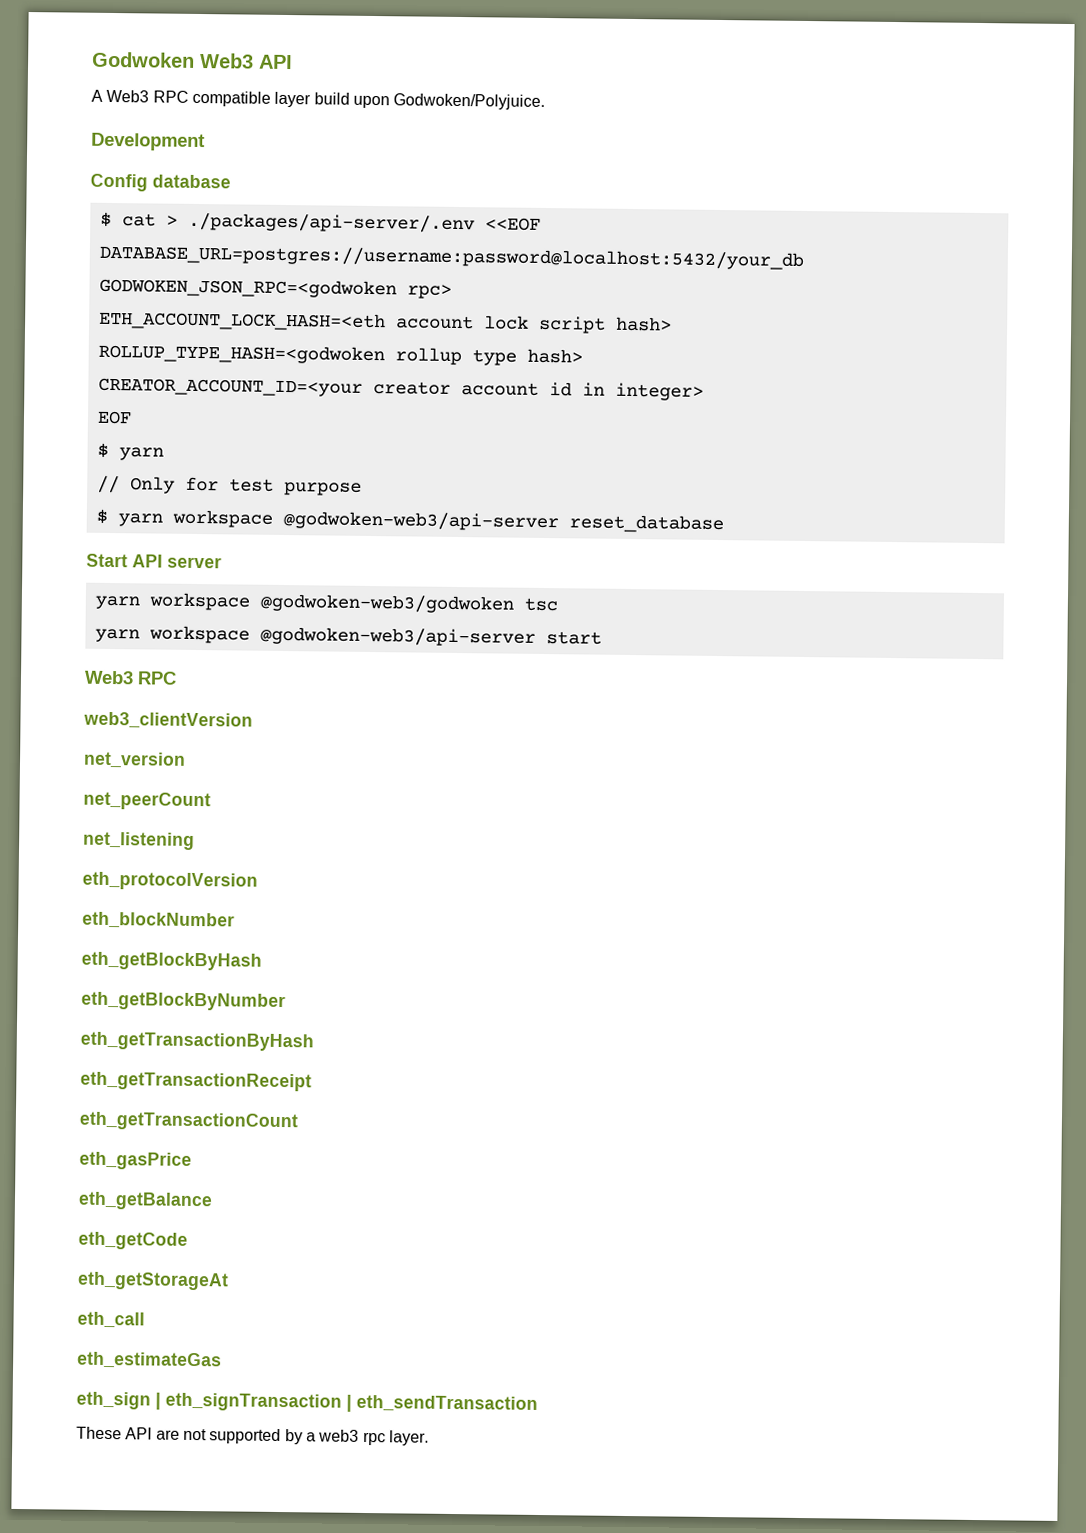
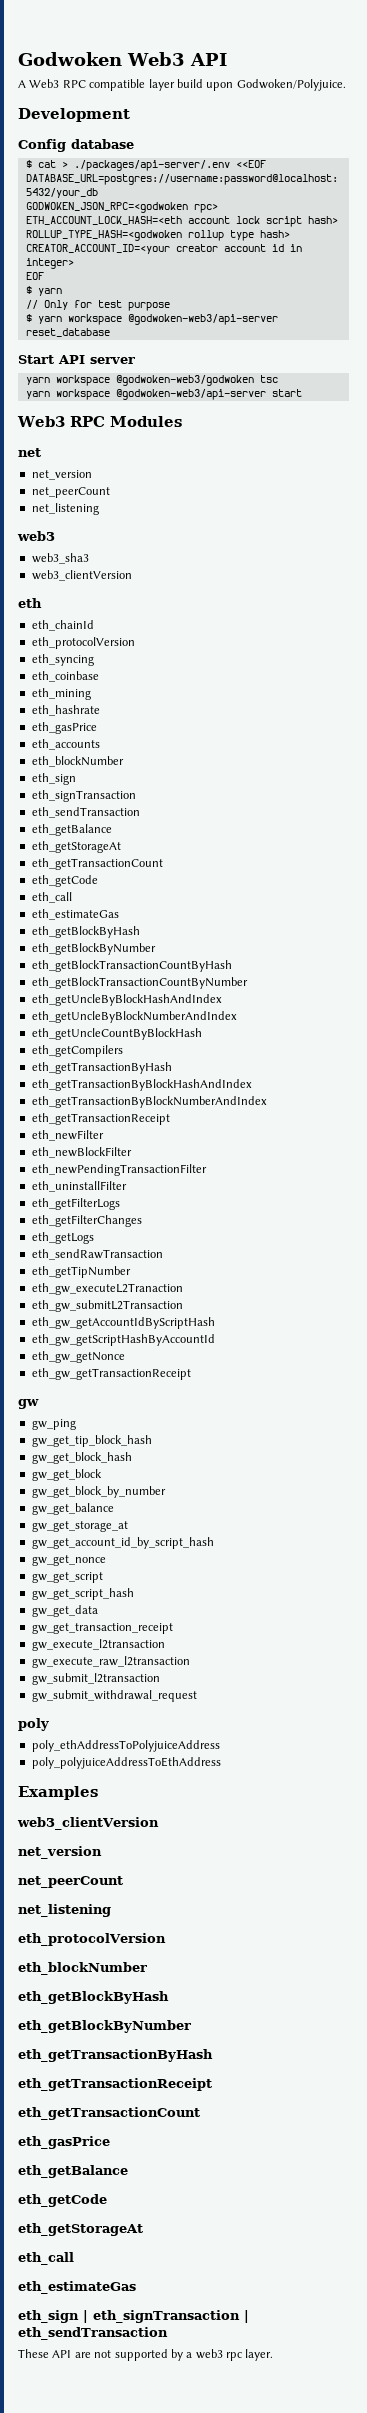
  yarn workspace @godwoken-web3/api-server start
- Web3 RPC
+ Web3 RPC Modules
+ net
+ net_version
+ net_peerCount
+ net_listening
+ web3
+ web3_sha3
+ web3_clientVersion
+ eth
+ eth_chainId
+ eth_protocolVersion
+ eth_syncing
+ eth_coinbase
+ eth_mining
+ eth_hashrate
+ eth_gasPrice
+ eth_accounts
+ eth_blockNumber
+ eth_sign
+ eth_signTransaction
+ eth_sendTransaction
+ eth_getBalance
+ eth_getStorageAt
+ eth_getTransactionCount
+ eth_getCode
+ eth_call
+ eth_estimateGas
+ eth_getBlockByHash
+ eth_getBlockByNumber
+ eth_getBlockTransactionCountByHash
+ eth_getBlockTransactionCountByNumber
+ eth_getUncleByBlockHashAndIndex
+ eth_getUncleByBlockNumberAndIndex
+ eth_getUncleCountByBlockHash
+ eth_getCompilers
+ eth_getTransactionByHash
+ eth_getTransactionByBlockHashAndIndex
+ eth_getTransactionByBlockNumberAndIndex
+ eth_getTransactionReceipt
+ eth_newFilter
+ eth_newBlockFilter
+ eth_newPendingTransactionFilter
+ eth_uninstallFilter
+ eth_getFilterLogs
+ eth_getFilterChanges
+ eth_getLogs
+ eth_sendRawTransaction
+ eth_getTipNumber
+ eth_gw_executeL2Tranaction
+ eth_gw_submitL2Transaction
+ eth_gw_getAccountIdByScriptHash
+ eth_gw_getScriptHashByAccountId
+ eth_gw_getNonce
+ eth_gw_getTransactionReceipt
+ gw
+ gw_ping
+ gw_get_tip_block_hash
+ gw_get_block_hash
+ gw_get_block
+ gw_get_block_by_number
+ gw_get_balance
+ gw_get_storage_at
+ gw_get_account_id_by_script_hash
+ gw_get_nonce
+ gw_get_script
+ gw_get_script_hash
+ gw_get_data
+ gw_get_transaction_receipt
+ gw_execute_l2transaction
+ gw_execute_raw_l2transaction
+ gw_submit_l2transaction
+ gw_submit_withdrawal_request
+ poly
+ poly_ethAddressToPolyjuiceAddress
+ poly_polyjuiceAddressToEthAddress
+ Examples

